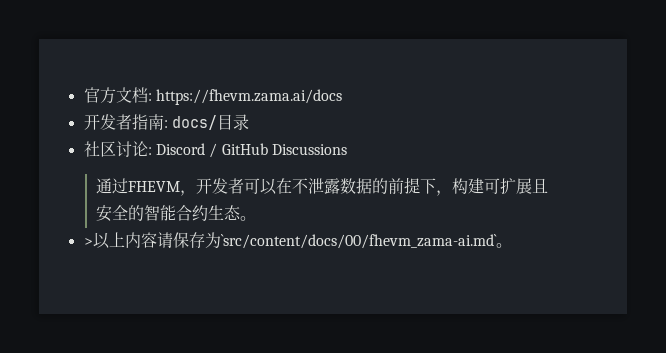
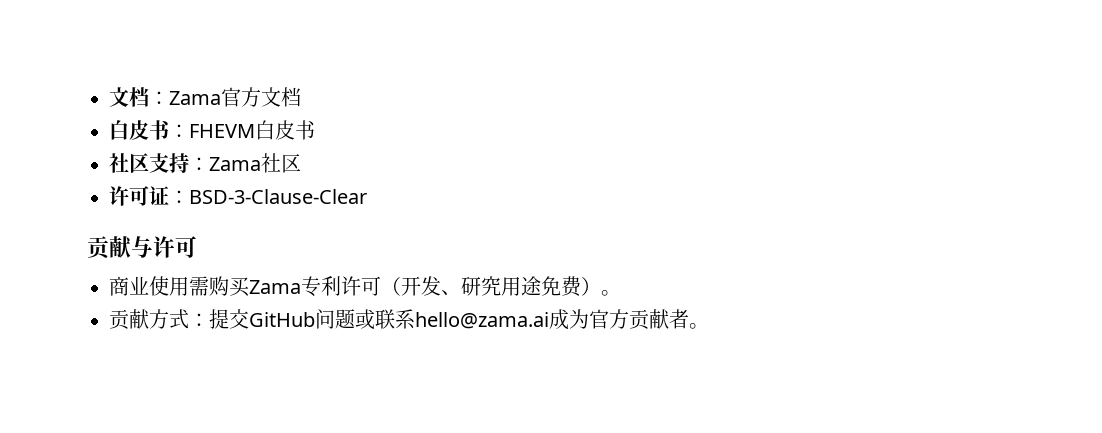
- 官方文档: https://fhevm.zama.ai/docs
- 开发者指南: docs/目录
- 社区讨论: Discord / GitHub Discussions
- 通过FHEVM，开发者可以在不泄露数据的前提下，构建可扩展且安全的智能合约生态。
- >以上内容请保存为`src/content/docs/00/fhevm_zama-ai.md`。
+ 文档：Zama官方文档
+ 白皮书：FHEVM白皮书
+ 社区支持：Zama社区
+ 许可证：BSD-3-Clause-Clear
+ 贡献与许可
+ 商业使用需购买Zama专利许可（开发、研究用途免费）。
+ 贡献方式：提交GitHub问题或联系hello@zama.ai成为官方贡献者。

